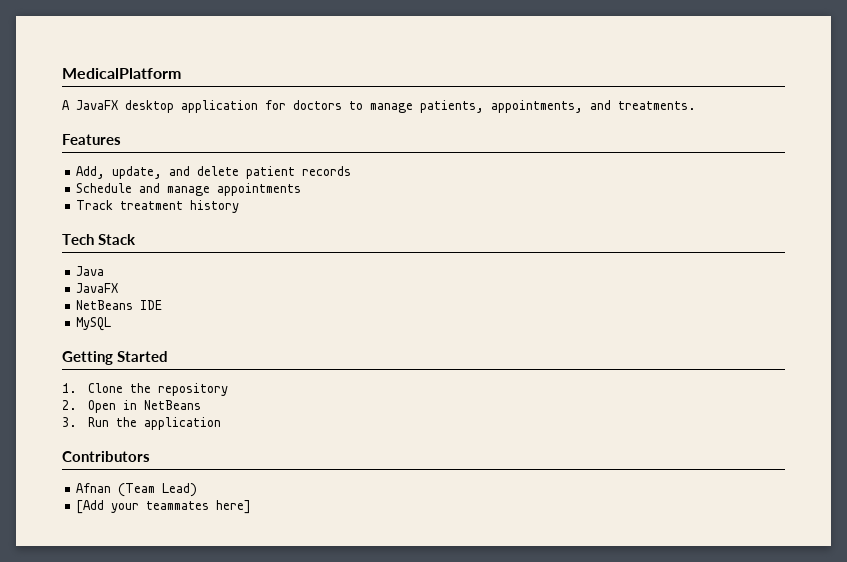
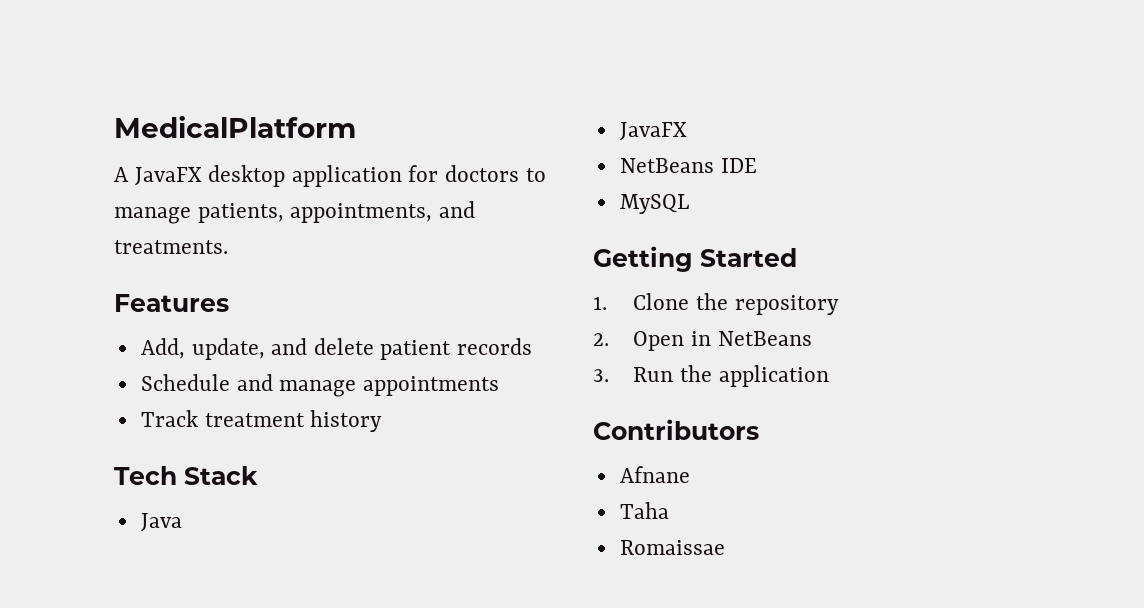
- Afnan (Team Lead)
- [Add your teammates here]
+ Afnane
+ Taha
+ Romaissae

